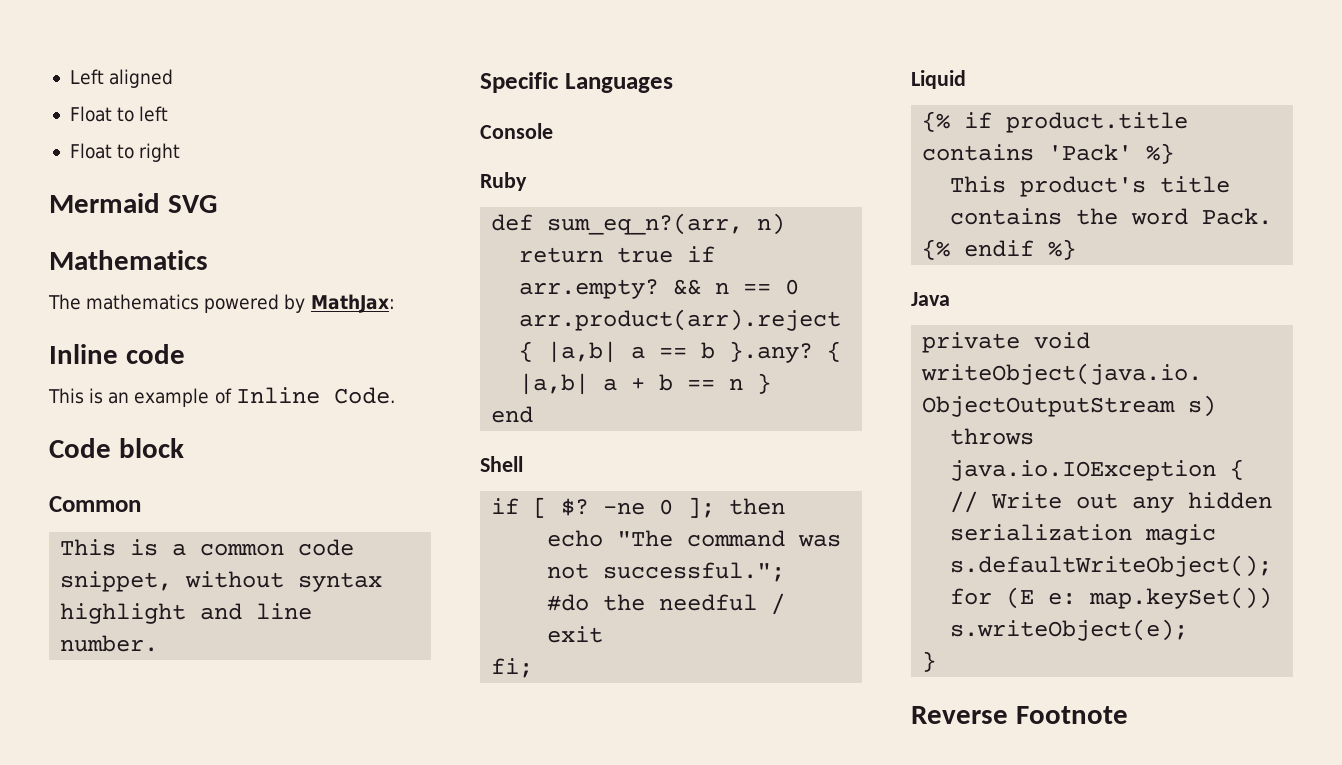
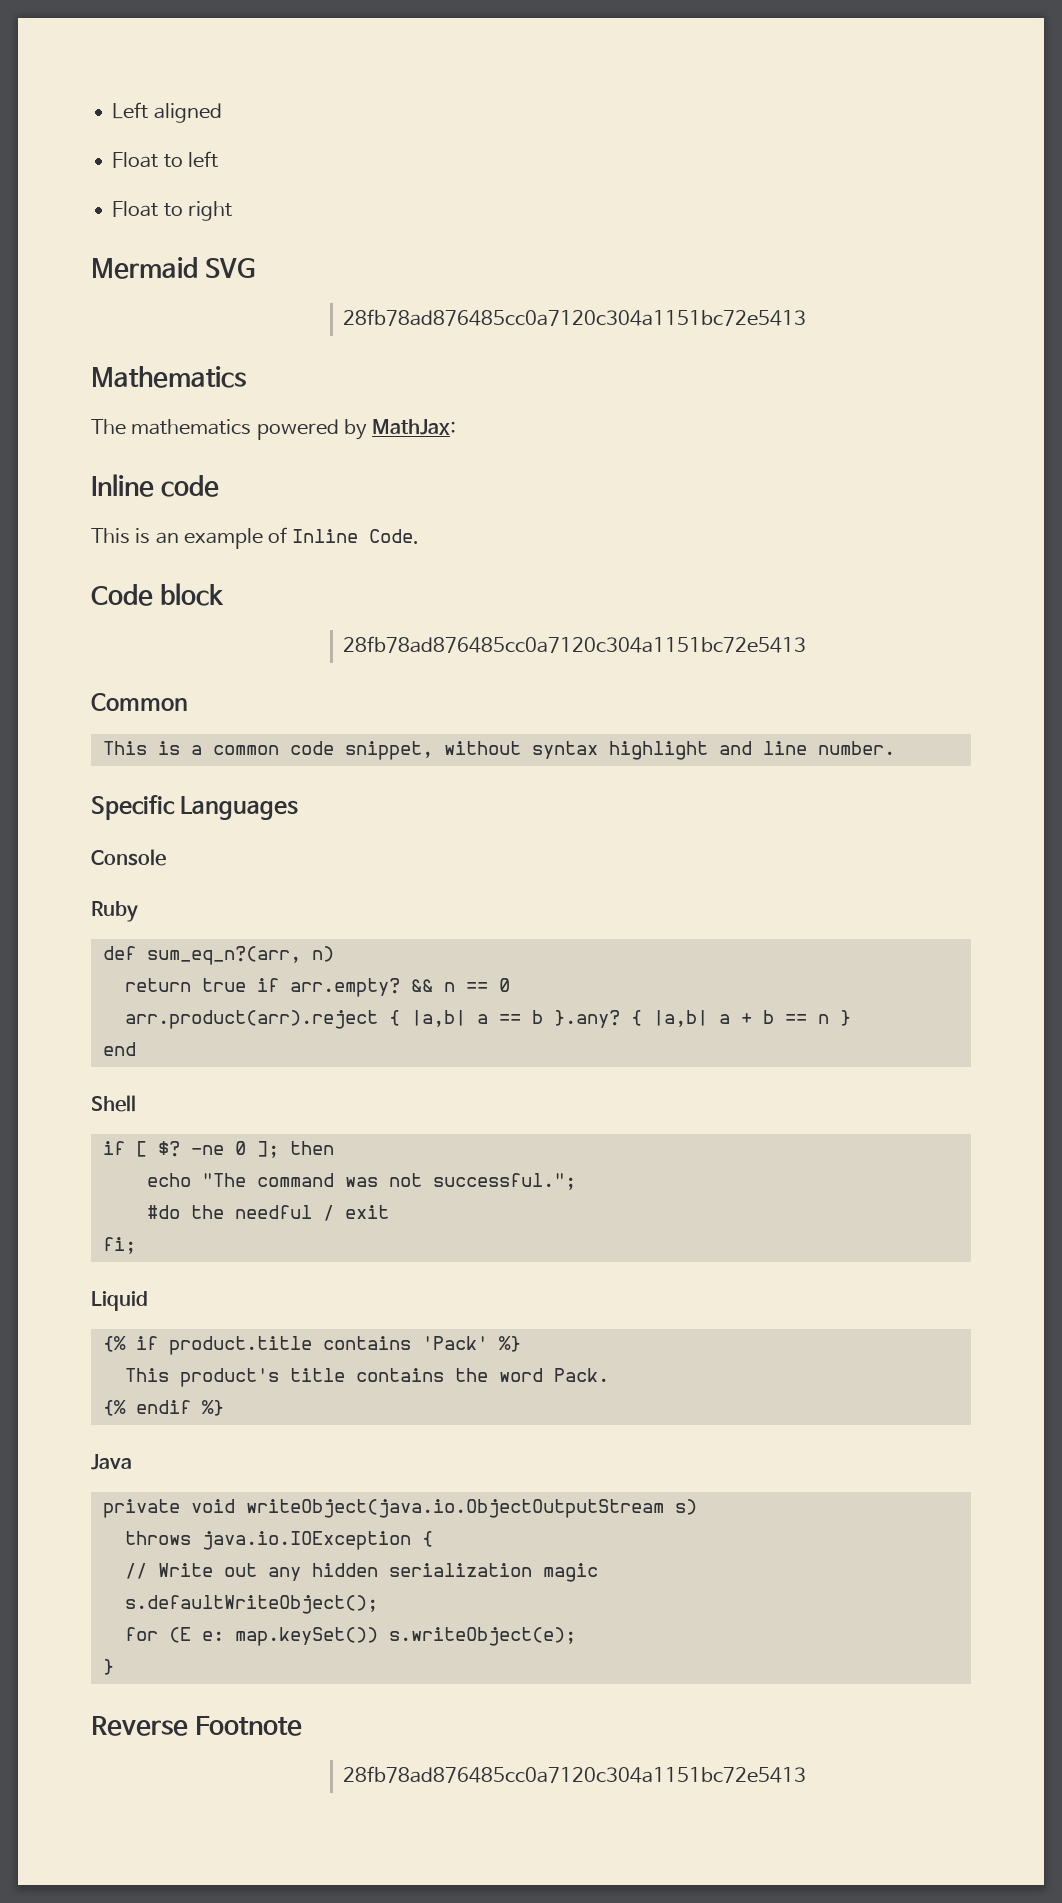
  Mermaid SVG
+ 28fb78ad876485cc0a7120c304a1151bc72e5413
  Code block
+ 28fb78ad876485cc0a7120c304a1151bc72e5413
  Reverse Footnote
+ 28fb78ad876485cc0a7120c304a1151bc72e5413

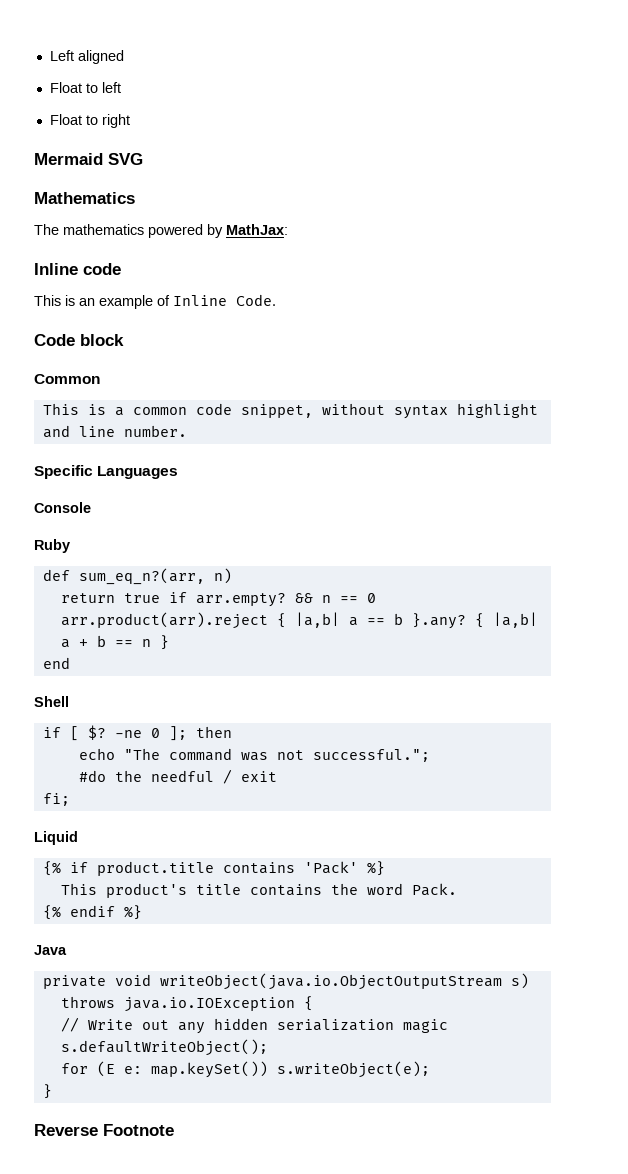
  Mermaid SVG
- 28fb78ad876485cc0a7120c304a1151bc72e5413
  Code block
- 28fb78ad876485cc0a7120c304a1151bc72e5413
  Reverse Footnote
- 28fb78ad876485cc0a7120c304a1151bc72e5413

